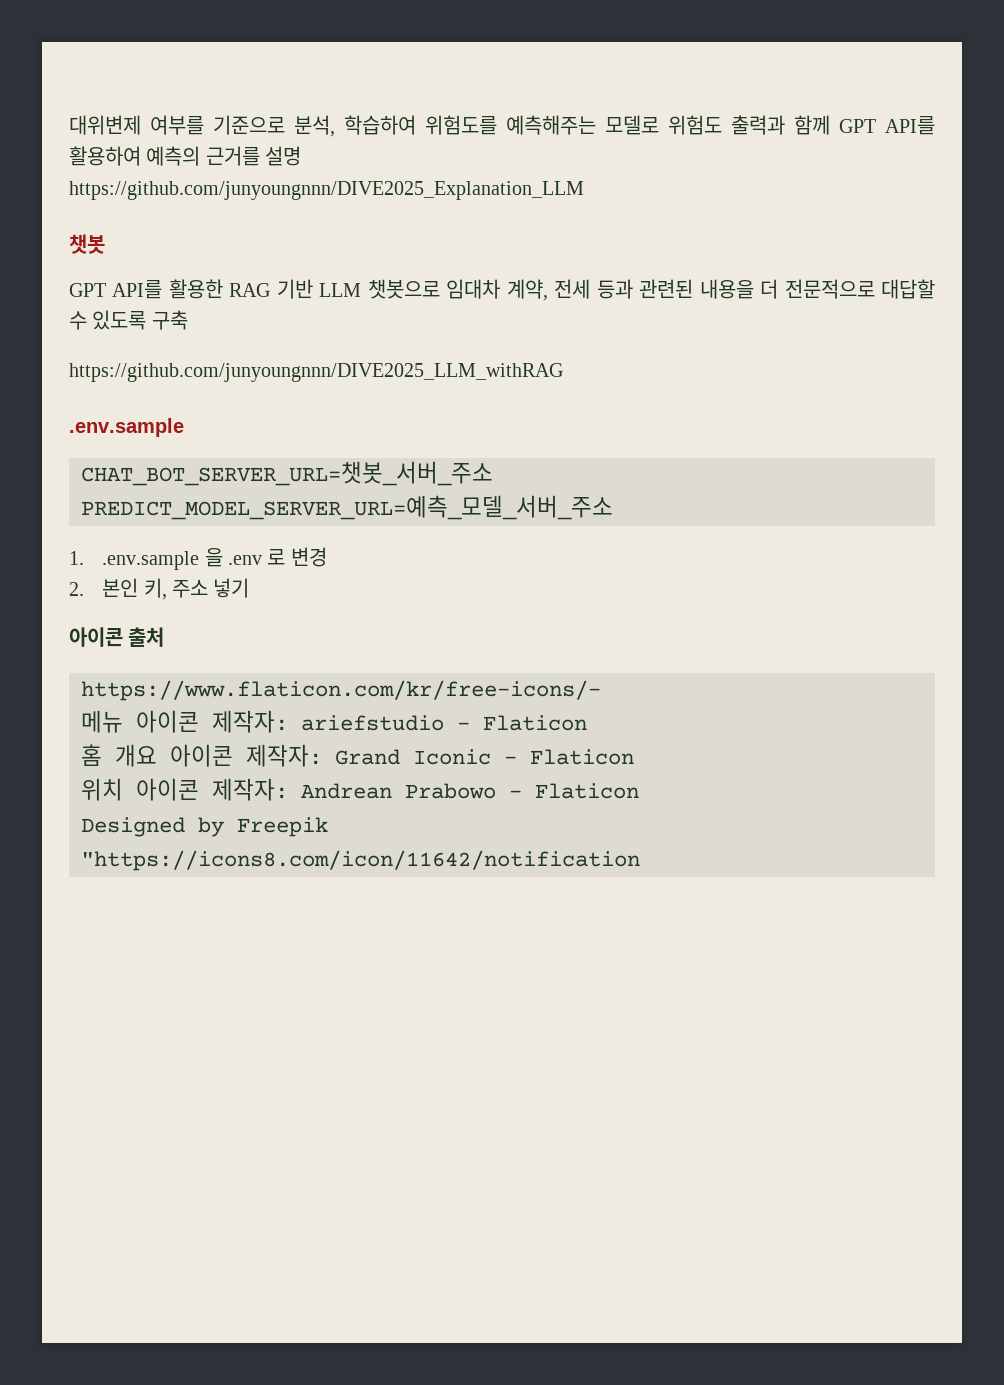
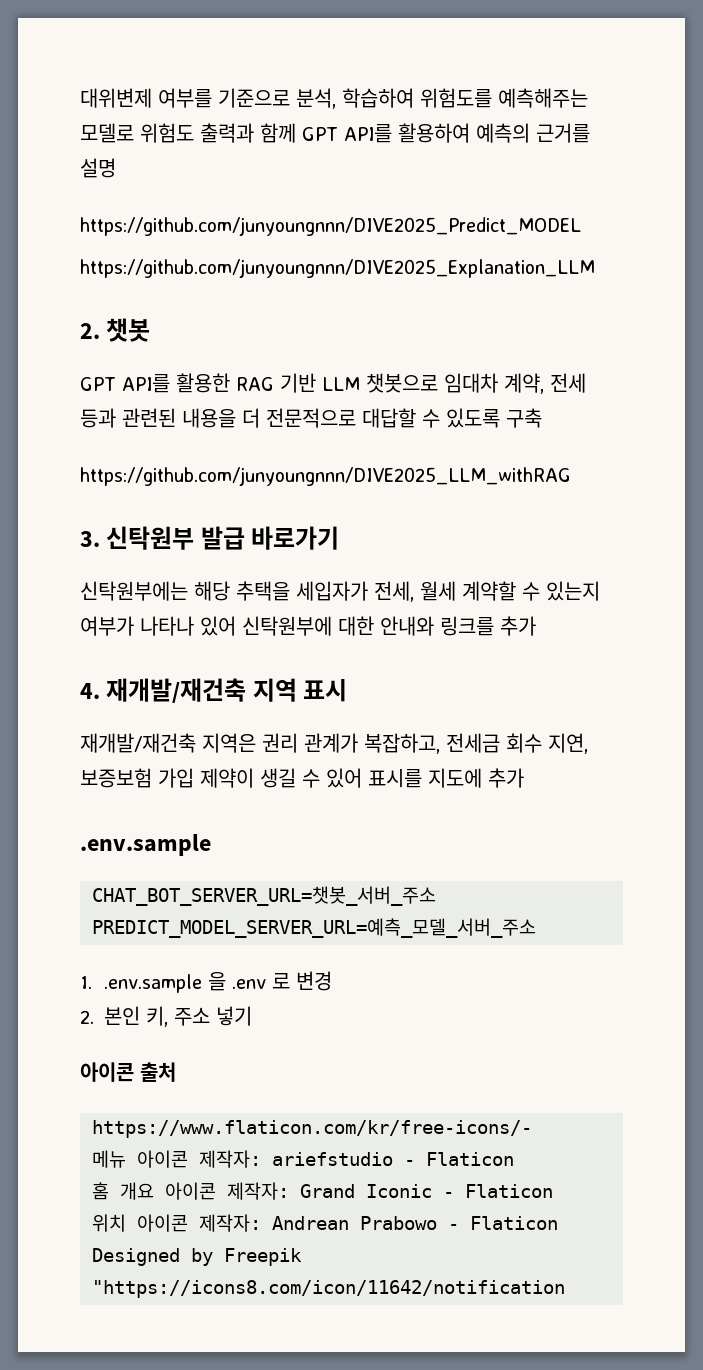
+ https://github.com/junyoungnnn/DIVE2025_Predict_MODEL
- 챗봇
+ 2. 챗봇
+ 3. 신탁원부 발급 바로가기
+ 신탁원부에는 해당 추택을 세입자가 전세, 월세 계약할 수 있는지 여부가 나타나 있어 신탁원부에 대한 안내와 링크를 추가
+ 4. 재개발/재건축 지역 표시
+ 재개발/재건축 지역은 권리 관계가 복잡하고, 전세금 회수 지연, 보증보험 가입 제약이 생길 수 있어 표시를 지도에 추가

